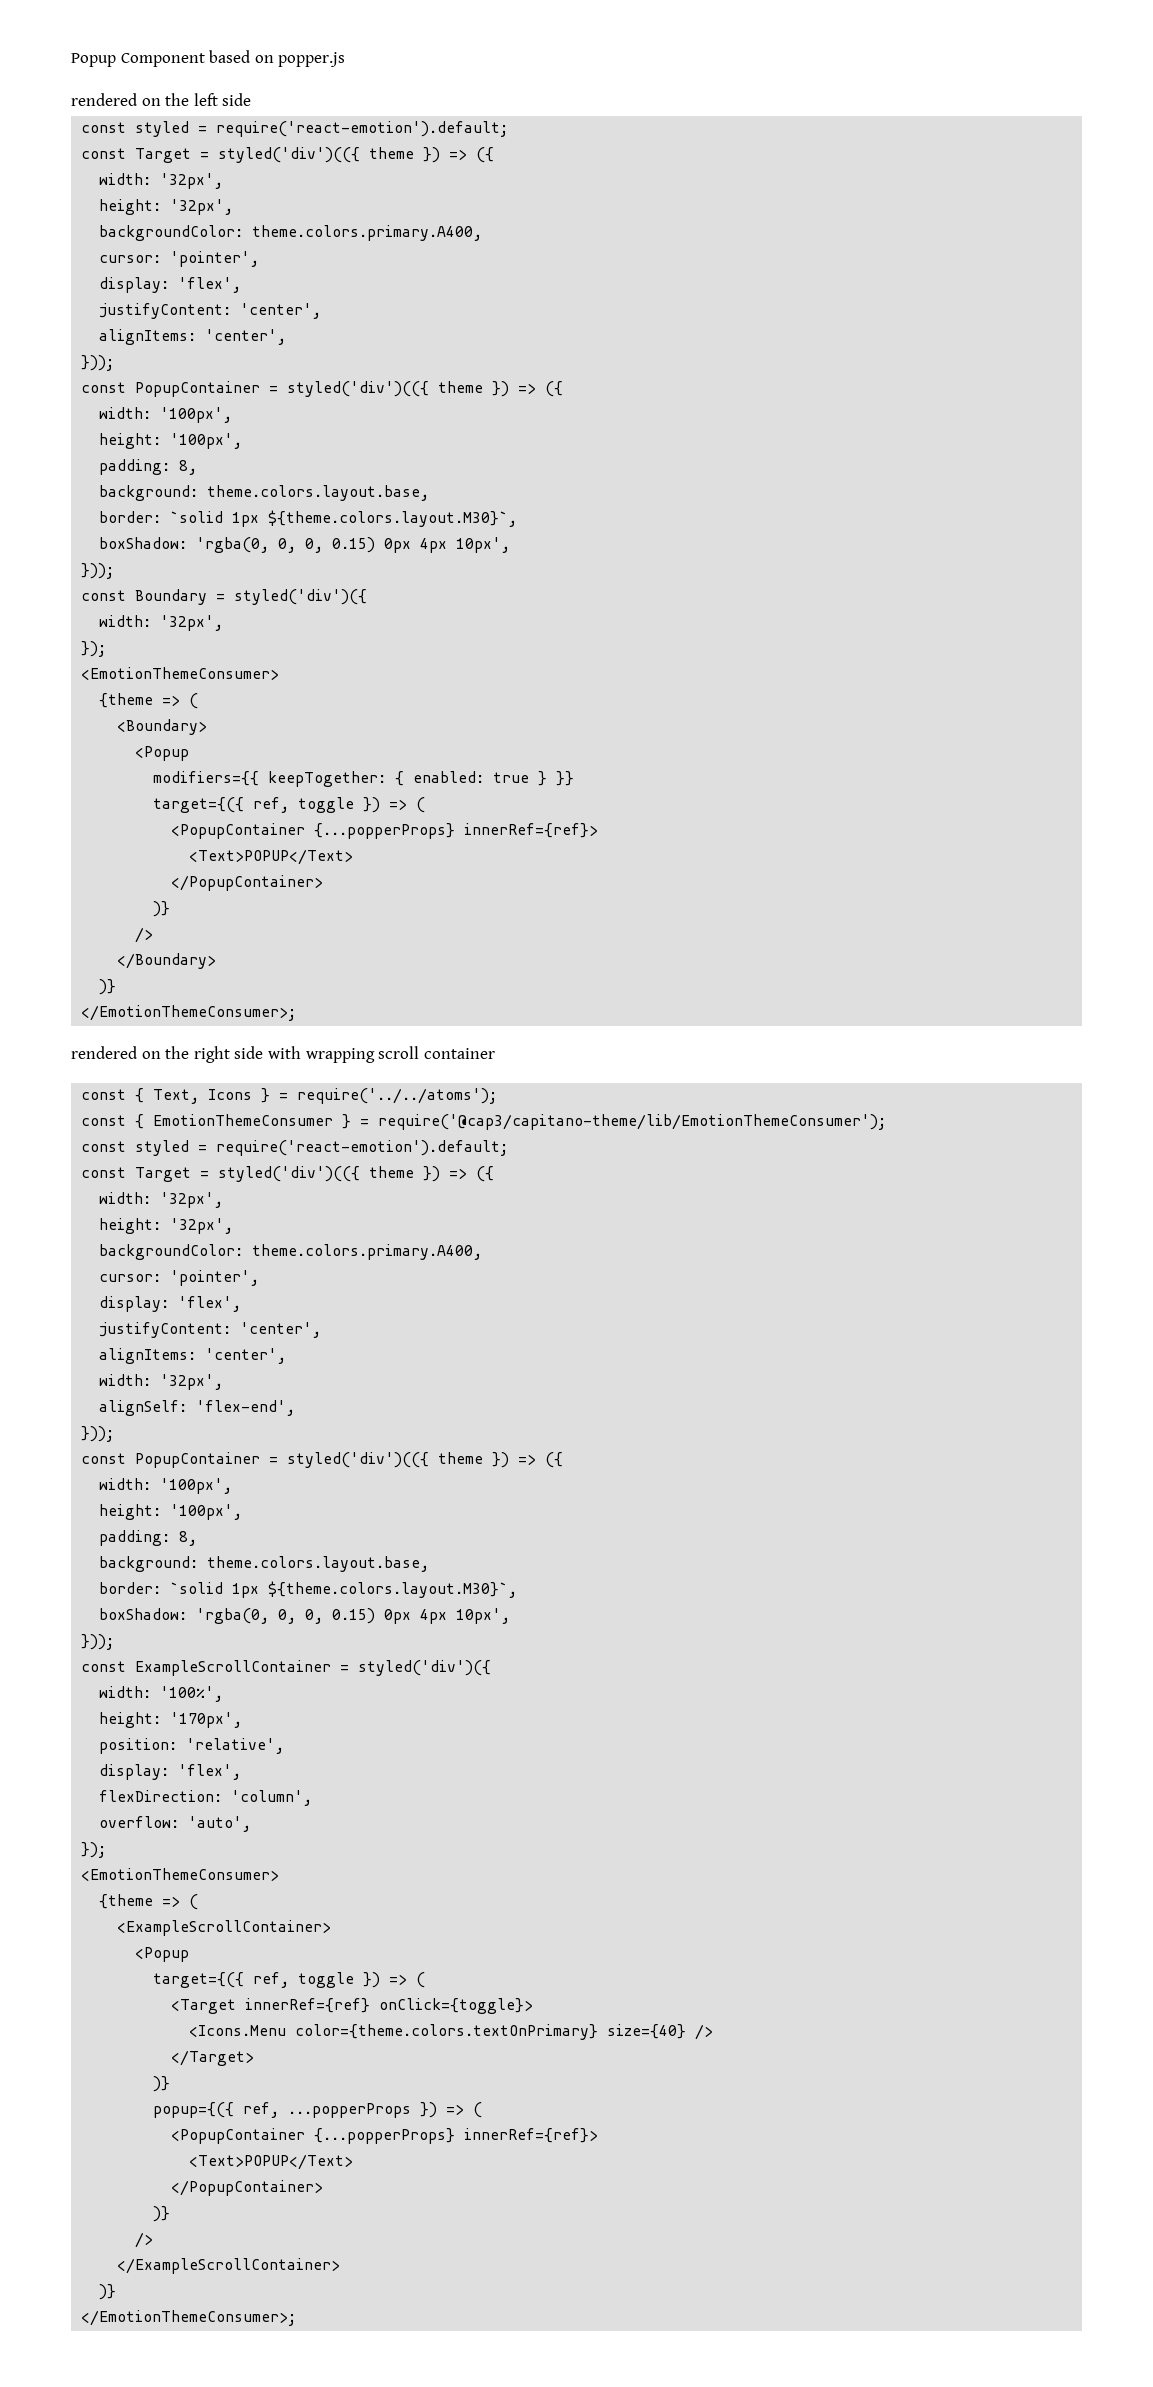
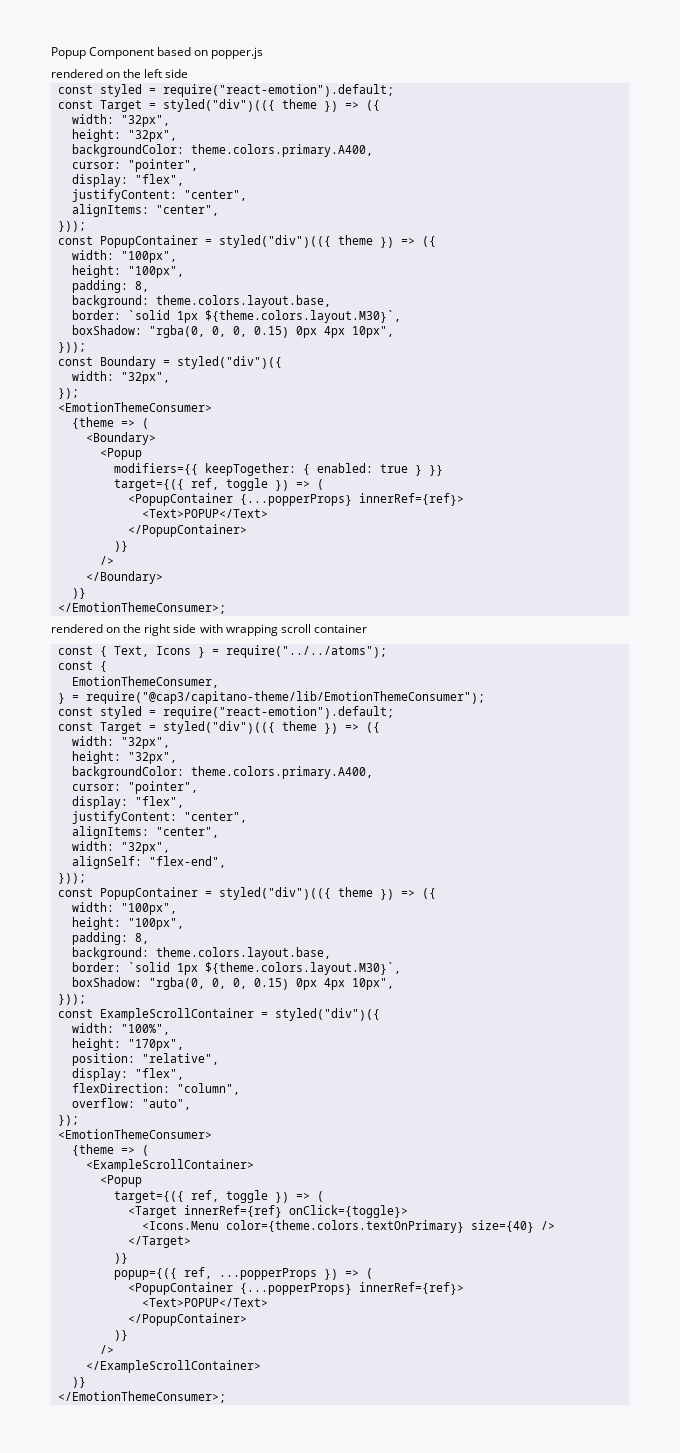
  rendered on the left side
- const styled = require('react-emotion').default;
- const Target = styled('div')(({ theme }) => ({
- width: '32px',
- height: '32px',
+ const styled = require("react-emotion").default;
+ const Target = styled("div")(({ theme }) => ({
+ width: "32px",
+ height: "32px",
  backgroundColor: theme.colors.primary.A400,
- cursor: 'pointer',
- display: 'flex',
- justifyContent: 'center',
- alignItems: 'center',
+ cursor: "pointer",
+ display: "flex",
+ justifyContent: "center",
+ alignItems: "center",
  }));
- const PopupContainer = styled('div')(({ theme }) => ({
- width: '100px',
- height: '100px',
+ const PopupContainer = styled("div")(({ theme }) => ({
+ width: "100px",
+ height: "100px",
  padding: 8,
  background: theme.colors.layout.base,
  border: `solid 1px ${theme.colors.layout.M30}`,
- boxShadow: 'rgba(0, 0, 0, 0.15) 0px 4px 10px',
+ boxShadow: "rgba(0, 0, 0, 0.15) 0px 4px 10px",
- const Boundary = styled('div')({
- width: '32px',
+ const Boundary = styled("div")({
+ width: "32px",
- const { Text, Icons } = require('../../atoms');
- const { EmotionThemeConsumer } = require('@cap3/capitano-theme/lib/EmotionThemeConsumer');
- const styled = require('react-emotion').default;
- const Target = styled('div')(({ theme }) => ({
- width: '32px',
- height: '32px',
+ const { Text, Icons } = require("../../atoms");
+ const {
+ EmotionThemeConsumer,
+ } = require("@cap3/capitano-theme/lib/EmotionThemeConsumer");
+ const styled = require("react-emotion").default;
+ const Target = styled("div")(({ theme }) => ({
+ width: "32px",
+ height: "32px",
  backgroundColor: theme.colors.primary.A400,
- cursor: 'pointer',
- display: 'flex',
- justifyContent: 'center',
- alignItems: 'center',
- width: '32px',
+ cursor: "pointer",
+ display: "flex",
+ justifyContent: "center",
+ alignItems: "center",
+ width: "32px",
- alignSelf: 'flex-end',
+ alignSelf: "flex-end",
  }));
- const PopupContainer = styled('div')(({ theme }) => ({
- width: '100px',
- height: '100px',
+ const PopupContainer = styled("div")(({ theme }) => ({
+ width: "100px",
+ height: "100px",
  padding: 8,
  background: theme.colors.layout.base,
  border: `solid 1px ${theme.colors.layout.M30}`,
- boxShadow: 'rgba(0, 0, 0, 0.15) 0px 4px 10px',
+ boxShadow: "rgba(0, 0, 0, 0.15) 0px 4px 10px",
- const ExampleScrollContainer = styled('div')({
- width: '100%',
- height: '170px',
+ const ExampleScrollContainer = styled("div")({
+ width: "100%",
+ height: "170px",
- position: 'relative',
- display: 'flex',
+ position: "relative",
+ display: "flex",
- flexDirection: 'column',
+ flexDirection: "column",
- overflow: 'auto',
+ overflow: "auto",

